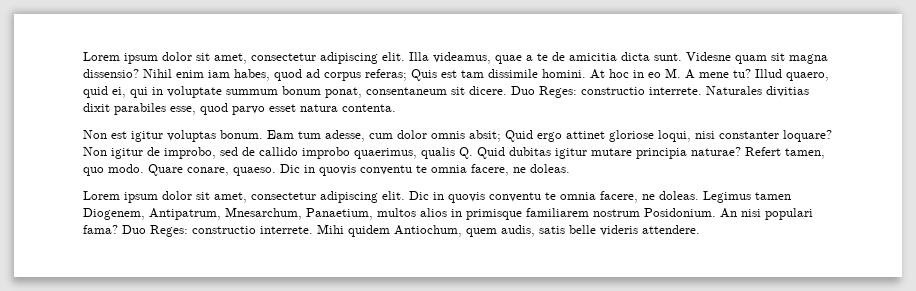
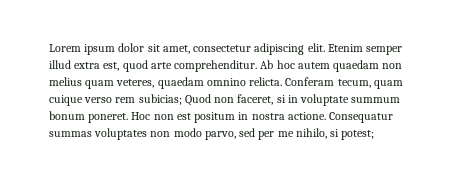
- Lorem ipsum dolor sit amet, consectetur adipiscing elit. Illa videamus, quae a te de amicitia dicta sunt. Videsne quam sit magna dissensio? Nihil enim iam habes, quod ad corpus referas; Quis est tam dissimile homini. At hoc in eo M. A mene tu? Illud quaero, quid ei, qui in voluptate summum bonum ponat, consentaneum sit dicere. Duo Reges: constructio interrete. Naturales divitias dixit parabiles esse, quod parvo esset natura contenta.
- Non est igitur voluptas bonum. Eam tum adesse, cum dolor omnis absit; Quid ergo attinet gloriose loqui, nisi constanter loquare? Non igitur de improbo, sed de callido improbo quaerimus, qualis Q. Quid dubitas igitur mutare principia naturae? Refert tamen, quo modo. Quare conare, quaeso. Dic in quovis conventu te omnia facere, ne doleas.
- Lorem ipsum dolor sit amet, consectetur adipiscing elit. Dic in quovis conventu te omnia facere, ne doleas. Legimus tamen Diogenem, Antipatrum, Mnesarchum, Panaetium, multos alios in primisque familiarem nostrum Posidonium. An nisi populari fama? Duo Reges: constructio interrete. Mihi quidem Antiochum, quem audis, satis belle videris attendere.
+ Lorem ipsum dolor sit amet, consectetur adipiscing elit. Etenim semper illud extra est, quod arte comprehenditur. Ab hoc autem quaedam non melius quam veteres, quaedam omnino relicta. Conferam tecum, quam cuique verso rem subicias; Quod non faceret, si in voluptate summum bonum poneret. Hoc non est positum in nostra actione. Consequatur summas voluptates non modo parvo, sed per me nihilo, si potest;

